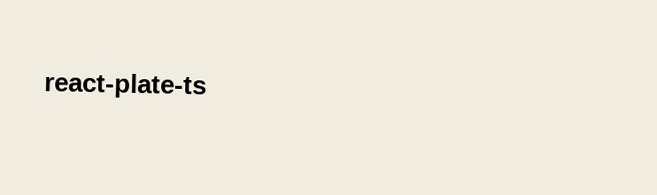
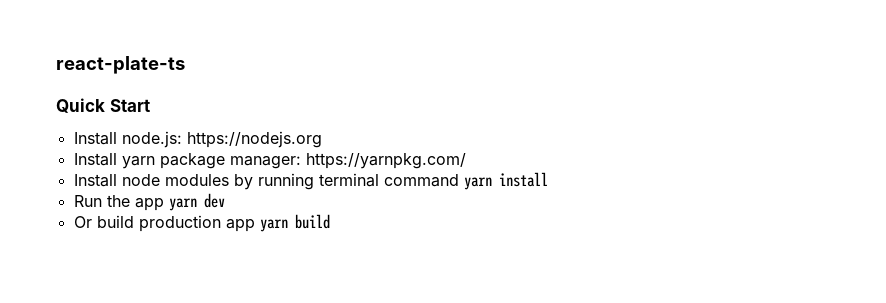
+ Quick Start
+ Install node.js: https://nodejs.org
+ Install yarn package manager: https://yarnpkg.com/
+ Install node modules by running terminal command yarn install
+ Run the app yarn dev
+ Or build production app yarn build

